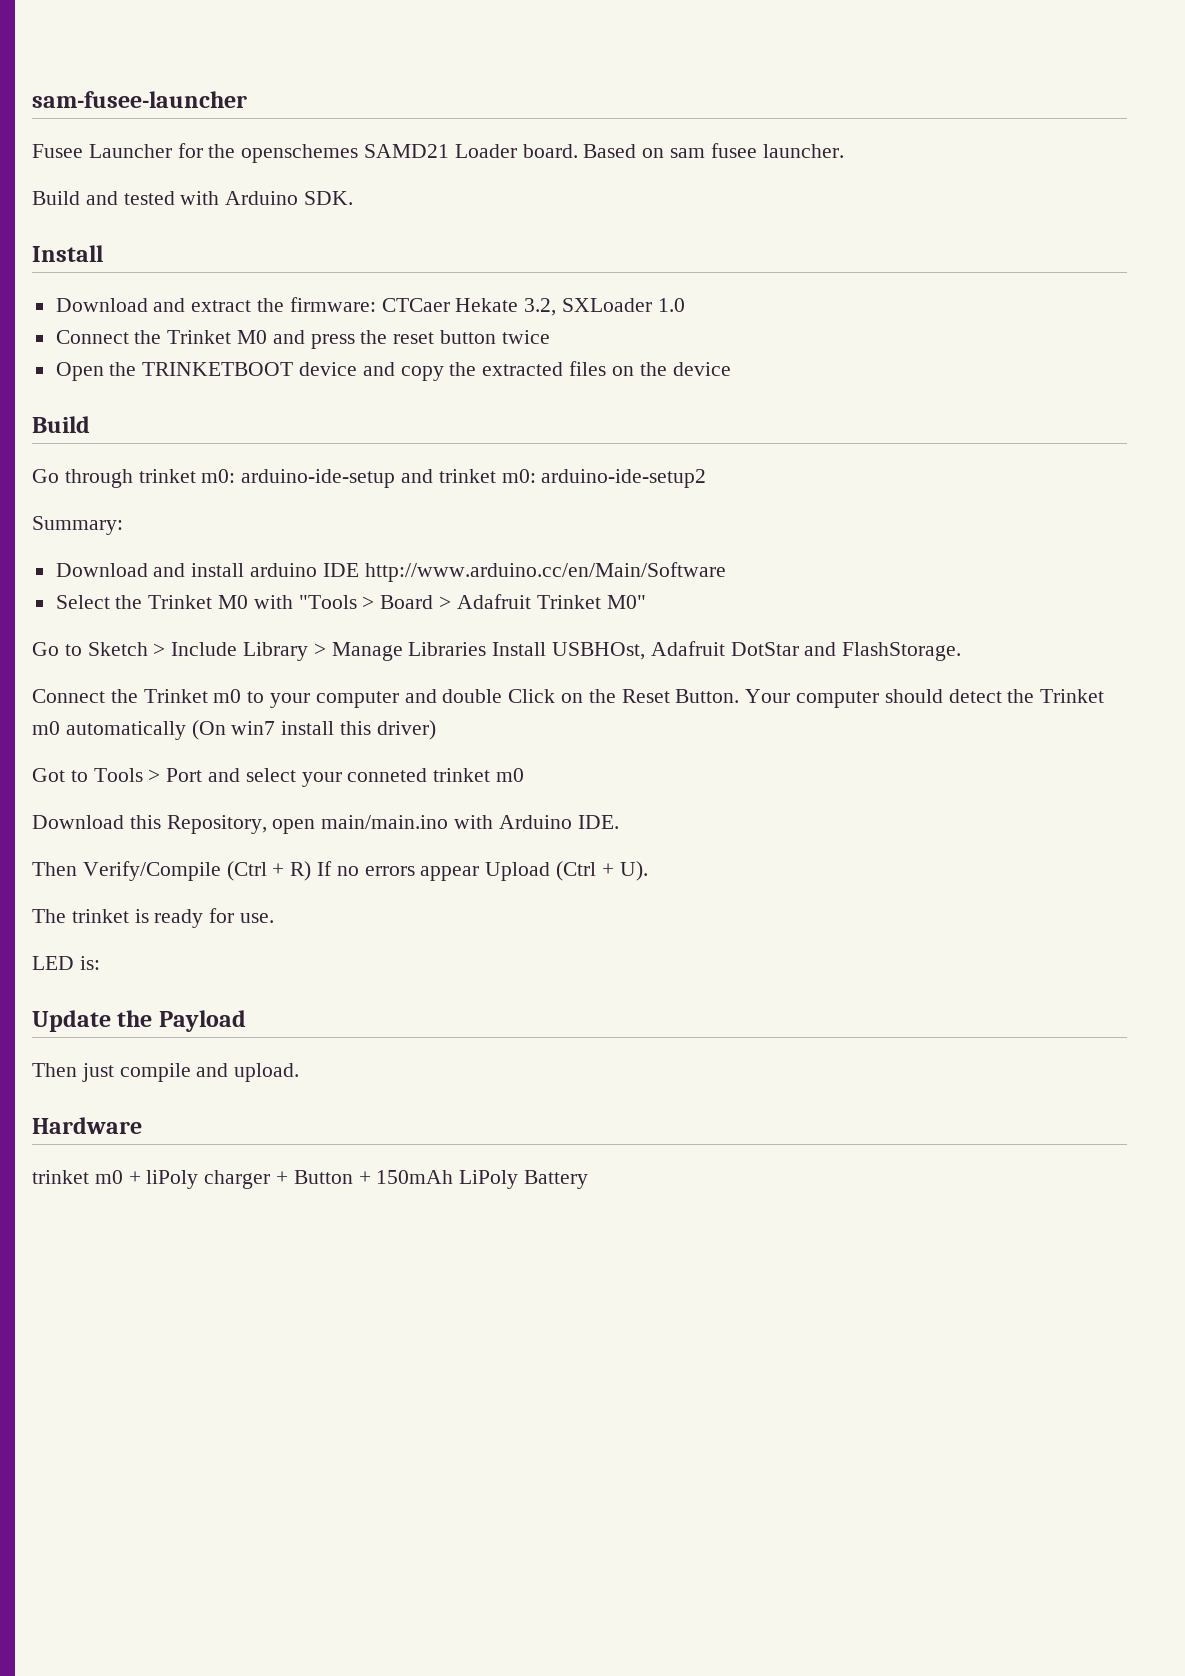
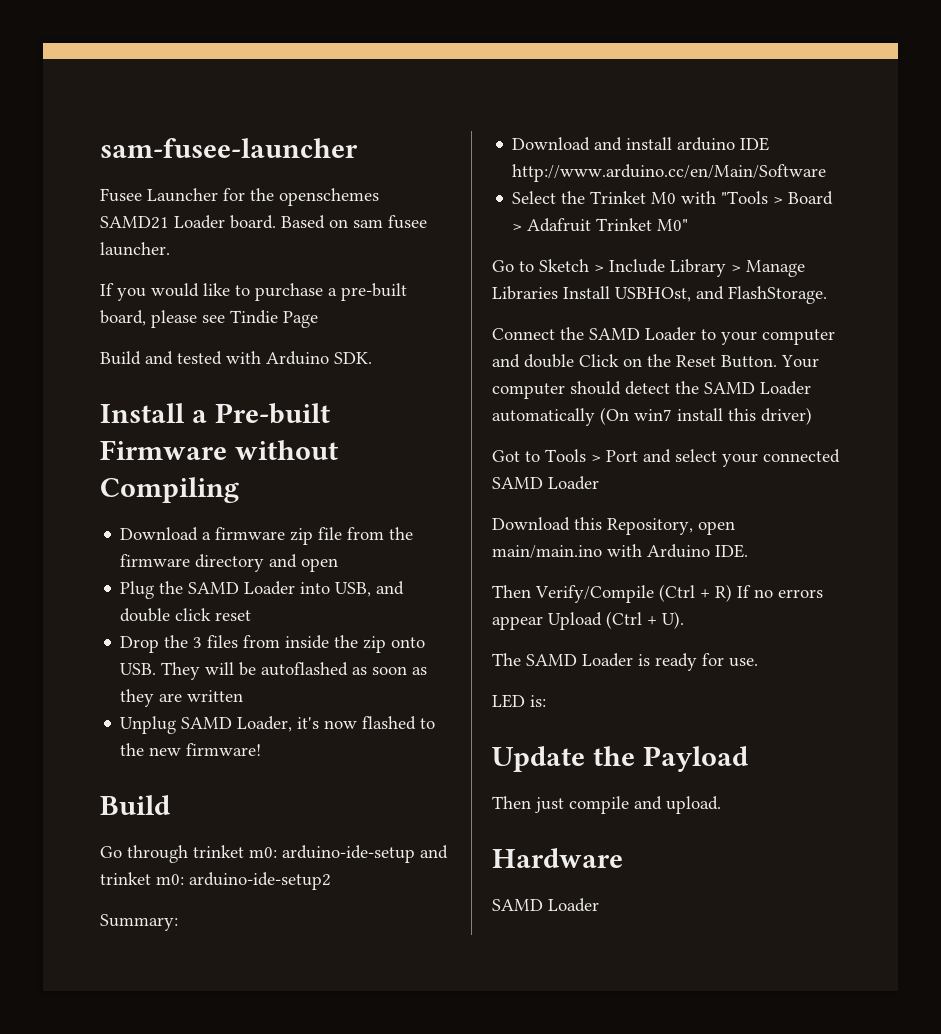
+ If you would like to purchase a pre-built board, please see Tindie Page
  Build and tested with Arduino SDK.
- Install
- Download and extract the firmware: CTCaer Hekate 3.2, SXLoader 1.0
- Connect the Trinket M0 and press the reset button twice
- Open the TRINKETBOOT device and copy the extracted files on the device
+ Install a Pre-built Firmware without Compiling
+ Download a firmware zip file from the firmware directory and open
+ Plug the SAMD Loader into USB, and double click reset
+ Drop the 3 files from inside the zip onto USB. They will be autoflashed as soon as they are written
+ Unplug SAMD Loader, it's now flashed to the new firmware!
- Go to Sketch > Include Library > Manage Libraries Install USBHOst, Adafruit DotStar and FlashStorage.
+ Go to Sketch > Include Library > Manage Libraries Install USBHOst, and FlashStorage.
- Connect the Trinket m0 to your computer and double Click on the Reset Button.
+ Connect the SAMD Loader to your computer and double Click on the Reset Button.
- Your computer should detect the Trinket m0 automatically (On win7 install this driver)
+ Your computer should detect the SAMD Loader automatically (On win7 install this driver)
- Got to Tools > Port and select your conneted trinket m0
+ Got to Tools > Port and select your connected SAMD Loader
- The trinket is ready for use.
+ The SAMD Loader is ready for use.
  Hardware
- trinket m0 + liPoly charger + Button + 150mAh LiPoly Battery
+ SAMD Loader

